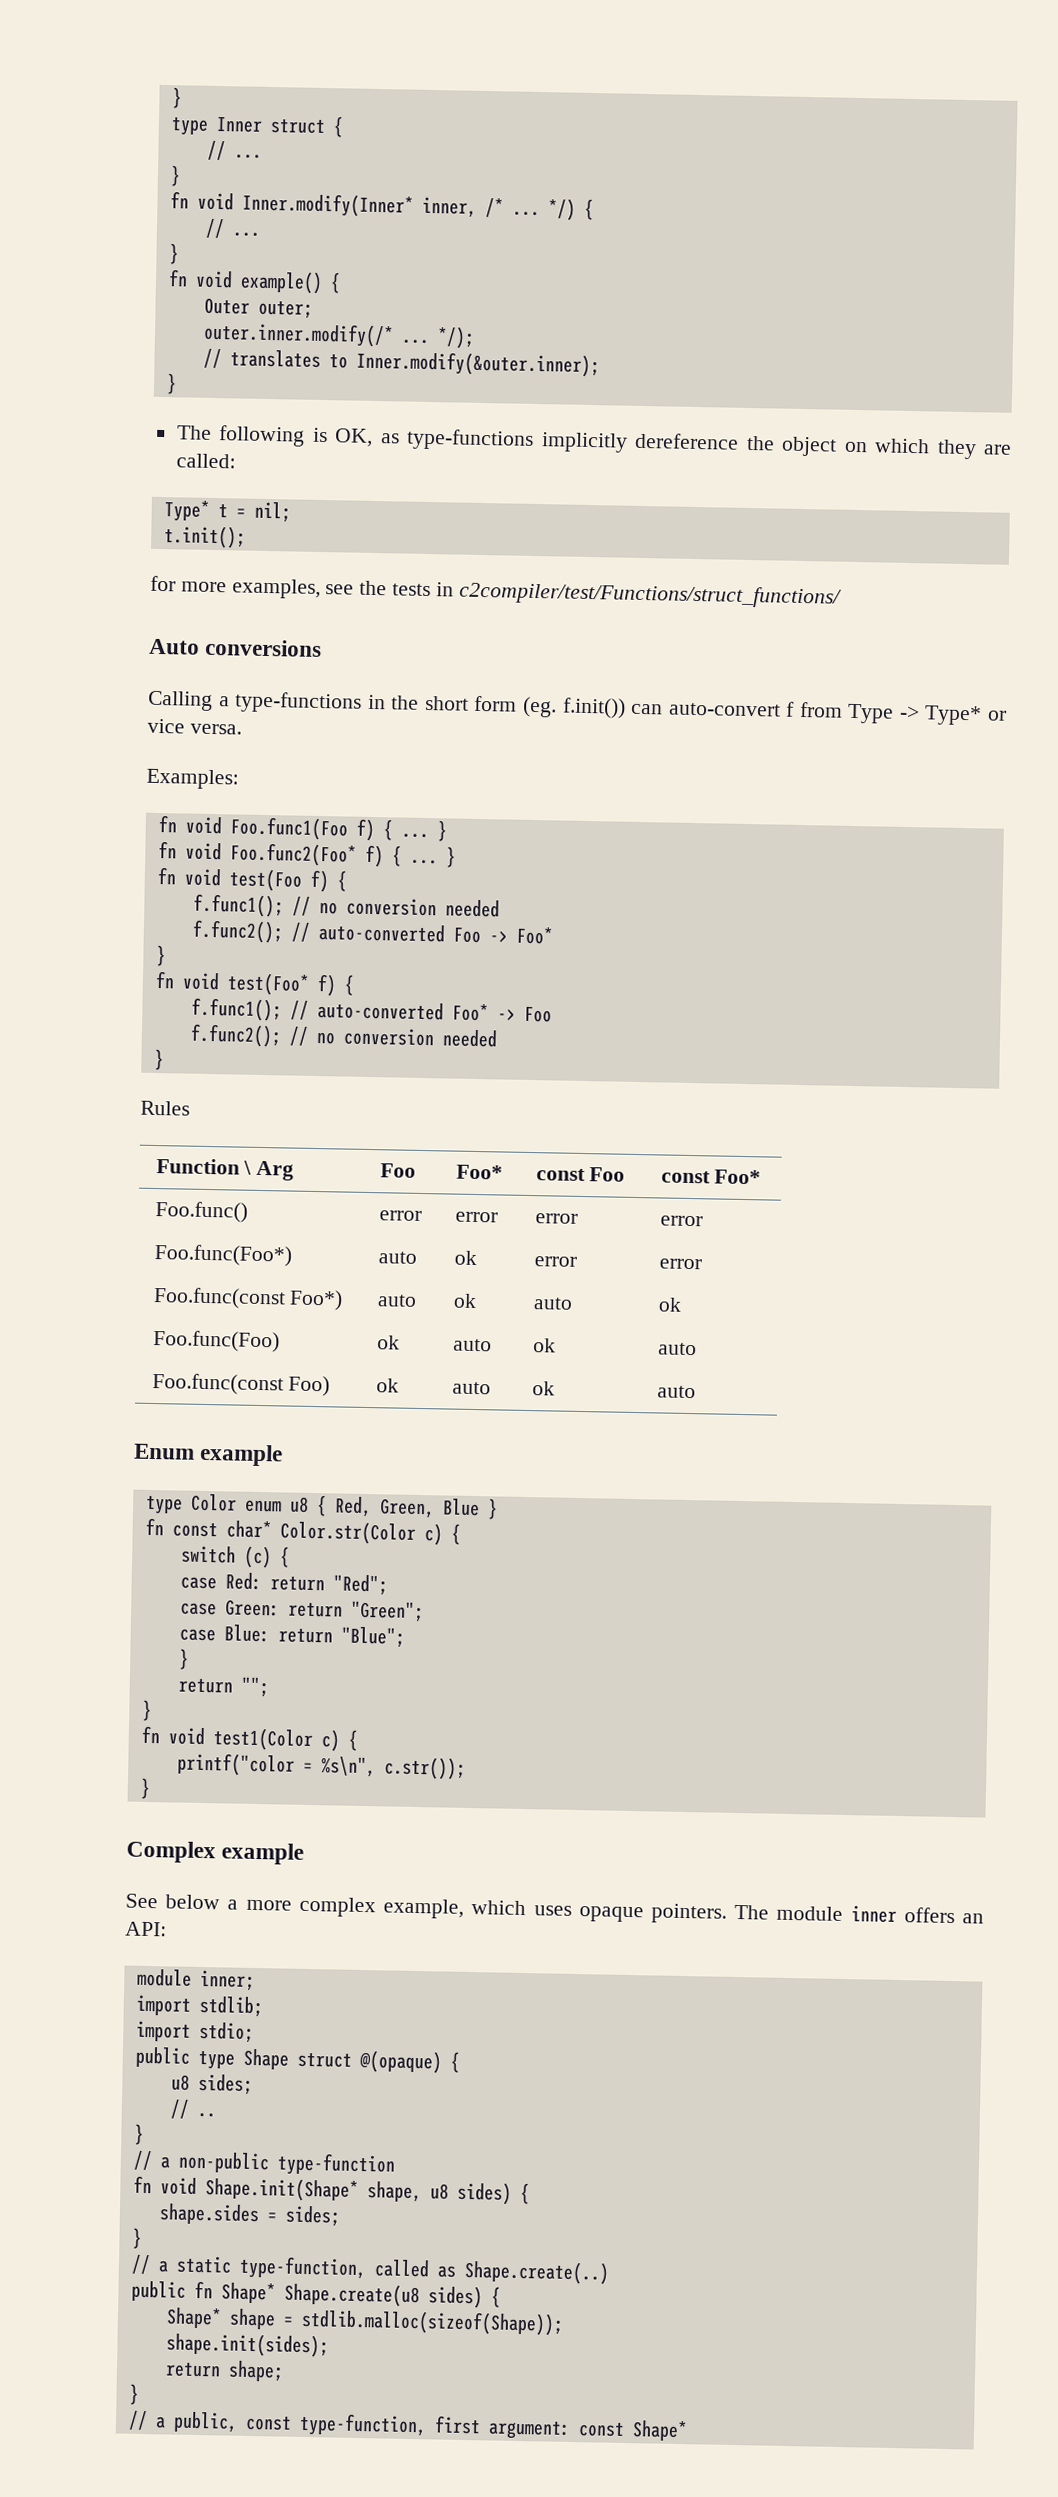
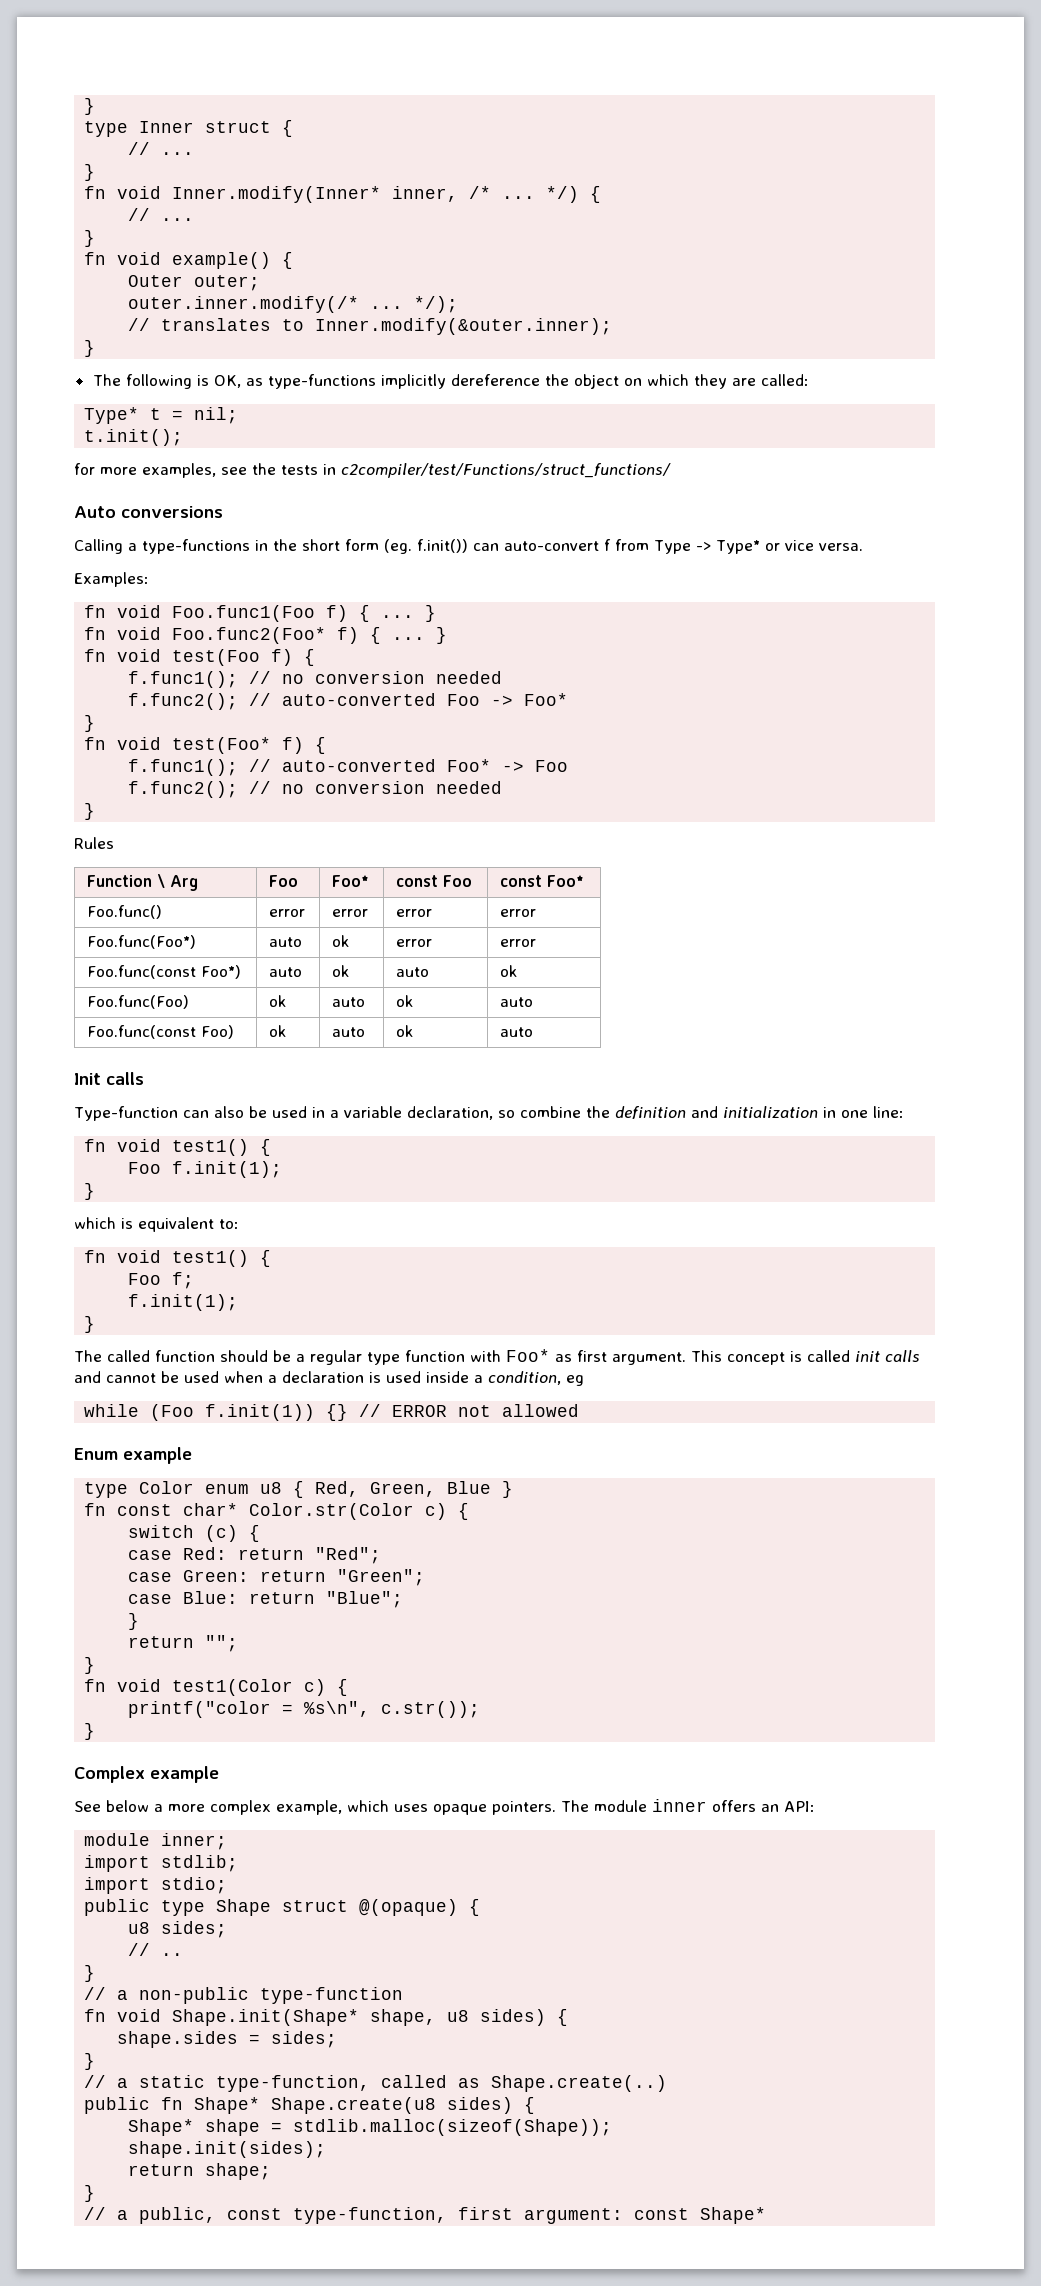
+ Init calls
+ Type-function can also be used in a variable declaration, so combine the definition and initialization in one line:
+ fn void test1() {
+ Foo f.init(1);
+ }
+ which is equivalent to:
+ fn void test1() {
+ Foo f;
+ f.init(1);
+ }
+ The called function should be a regular type function with Foo* as first argument. This concept is called init calls and cannot be used when a declaration is used inside a condition, eg
+ while (Foo f.init(1)) {} // ERROR not allowed

